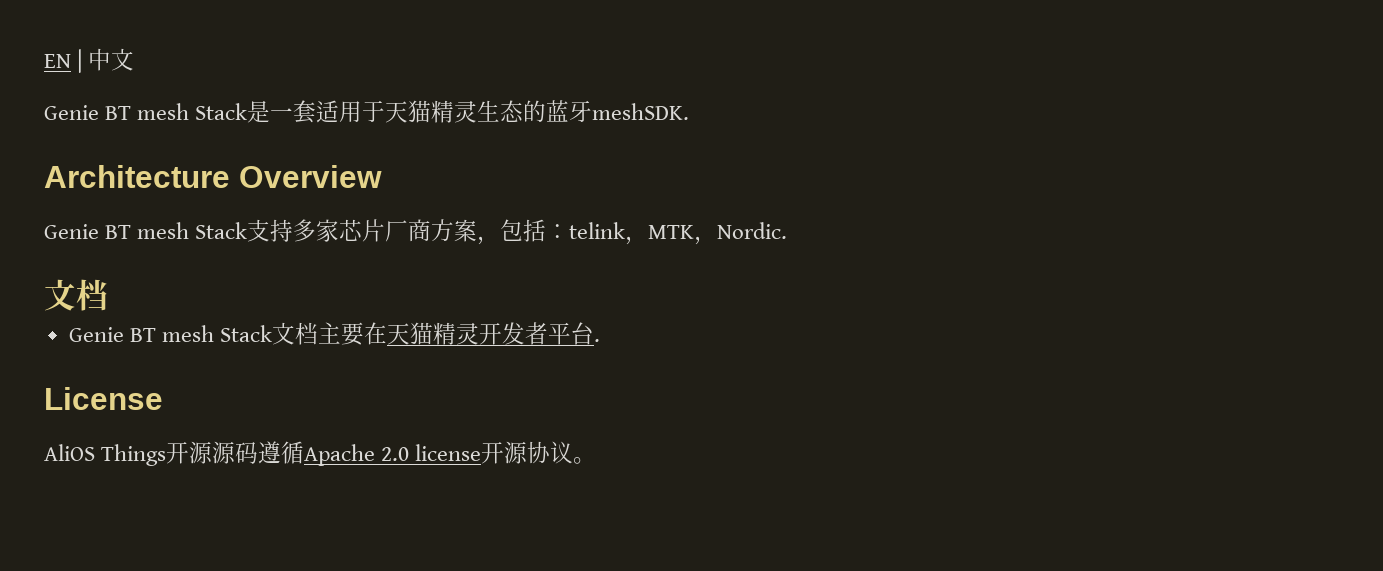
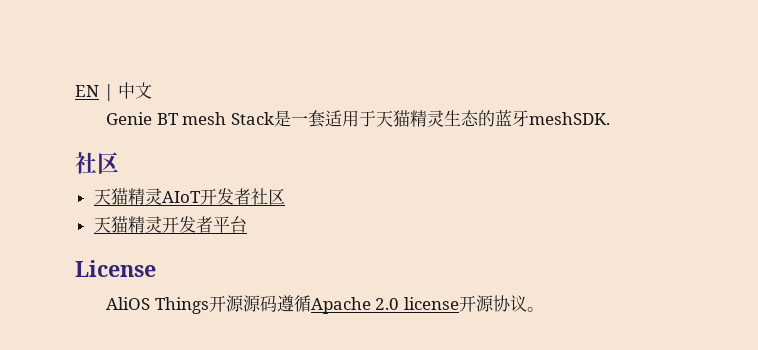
  Genie BT mesh Stack是一套适用于天猫精灵生态的蓝牙meshSDK.
- Architecture Overview
- Genie BT mesh Stack支持多家芯片厂商方案，包括：telink，MTK，Nordic.
- 文档
- Genie BT mesh Stack文档主要在天猫精灵开发者平台.
+ 社区
+ 天猫精灵AIoT开发者社区
+ 天猫精灵开发者平台

